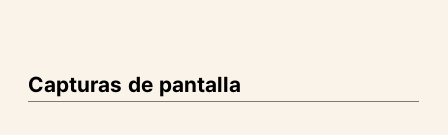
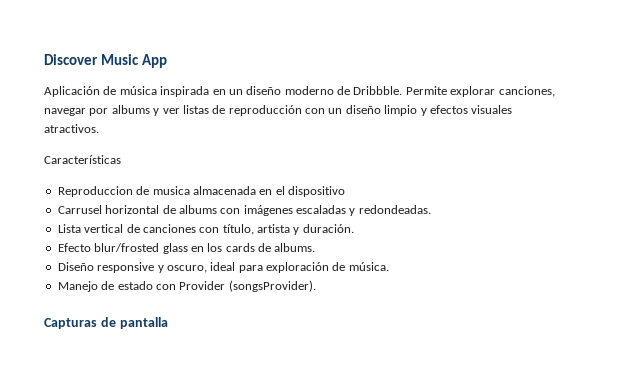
+ Discover Music App
+ Aplicación de música inspirada en un diseño moderno de Dribbble. Permite explorar canciones, navegar por albums y ver listas de reproducción con un diseño limpio y efectos visuales atractivos.
+ Características
+ Reproduccion de musica almacenada en el dispositivo
+ Carrusel horizontal de albums con imágenes escaladas y redondeadas.
+ Lista vertical de canciones con título, artista y duración.
+ Efecto blur/frosted glass en los cards de albums.
+ Diseño responsive y oscuro, ideal para exploración de música.
+ Manejo de estado con Provider (songsProvider).

